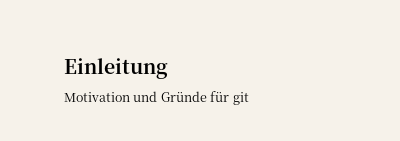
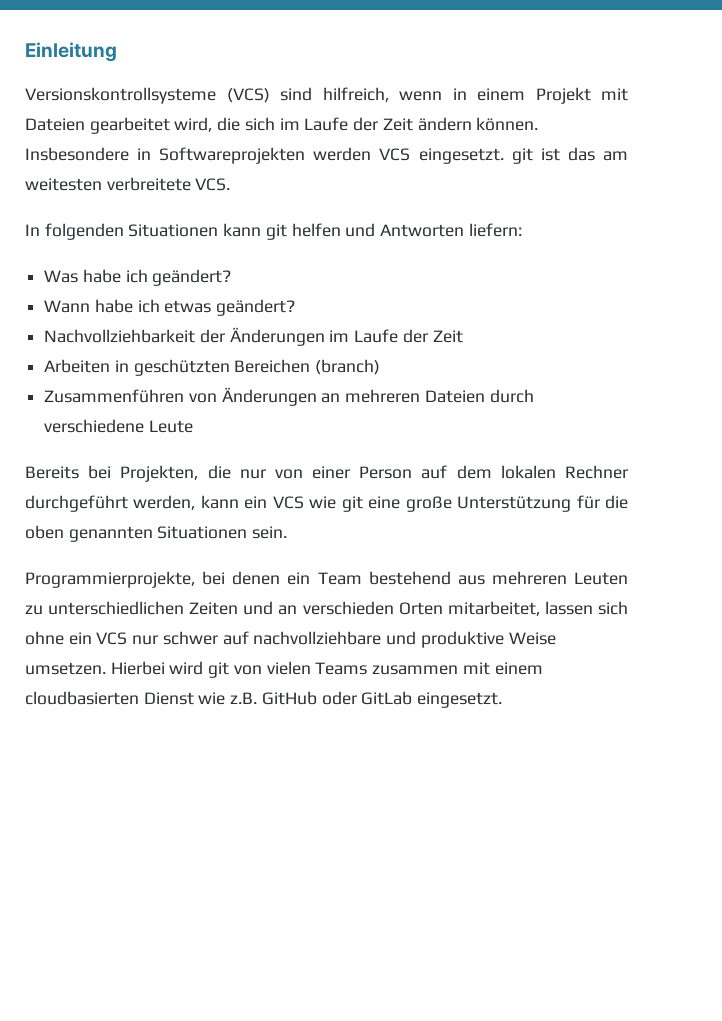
- Motivation und Gründe für git
+ Versionskontrollsysteme (VCS) sind hilfreich, wenn in einem Projekt mit Dateien gearbeitet wird, die sich im Laufe der Zeit ändern können. Insbesondere in Softwareprojekten werden VCS eingesetzt. git ist das am weitesten verbreitete VCS.
+ In folgenden Situationen kann git helfen und Antworten liefern:
+ Was habe ich geändert?
+ Wann habe ich etwas geändert?
+ Nachvollziehbarkeit der Änderungen im Laufe der Zeit
+ Arbeiten in geschützten Bereichen (branch)
+ Zusammenführen von Änderungen an mehreren Dateien durch verschiedene Leute
+ Bereits bei Projekten, die nur von einer Person auf dem lokalen Rechner durchgeführt werden, kann ein VCS wie git eine große Unterstützung für die oben genannten Situationen sein.
+ Programmierprojekte, bei denen ein Team bestehend aus mehreren Leuten zu unterschiedlichen Zeiten und an verschieden Orten mitarbeitet, lassen sich ohne ein VCS nur schwer auf nachvollziehbare und produktive Weise umsetzen. Hierbei wird git von vielen Teams zusammen mit einem cloudbasierten Dienst wie z.B. GitHub oder GitLab eingesetzt.

